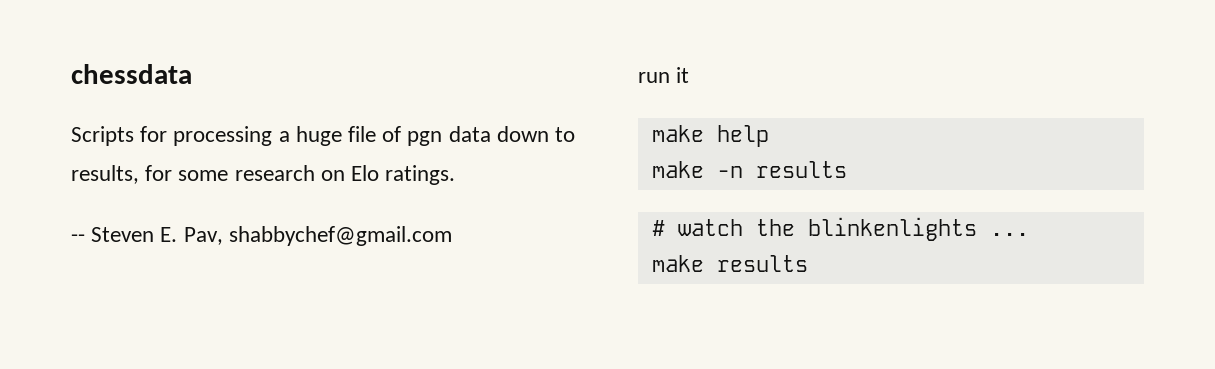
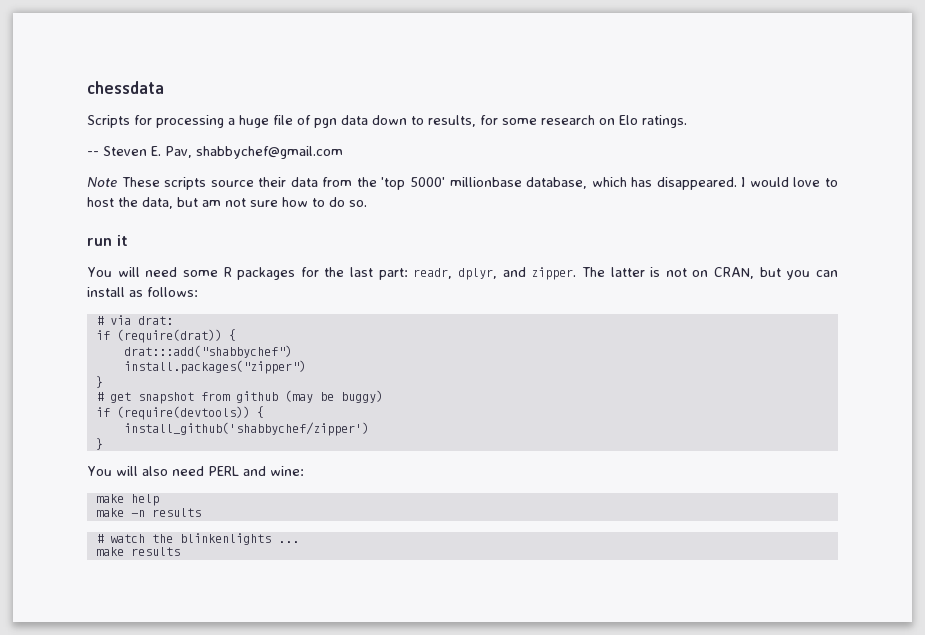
+ Note These scripts source their data from the 'top 5000' millionbase database, which has disappeared. I would love to host the data, but am not sure how to do so.
  run it
+ You will need some R packages for the last part: readr, dplyr, and zipper. The latter is not on CRAN, but you can install as follows:
+ # via drat:
+ if (require(drat)) {
+ drat:::add("shabbychef")
+ install.packages("zipper")
+ }
+ # get snapshot from github (may be buggy)
+ if (require(devtools)) {
+ install_github('shabbychef/zipper')
+ }
+ You will also need PERL and wine:

